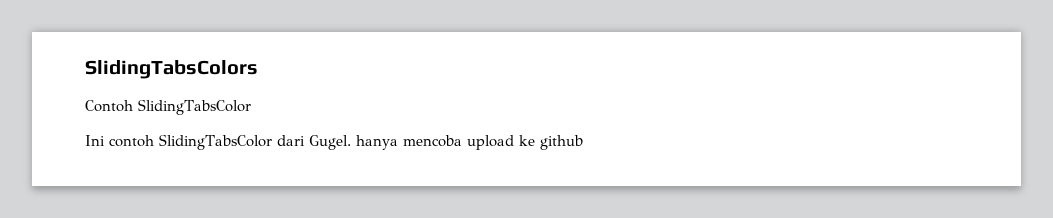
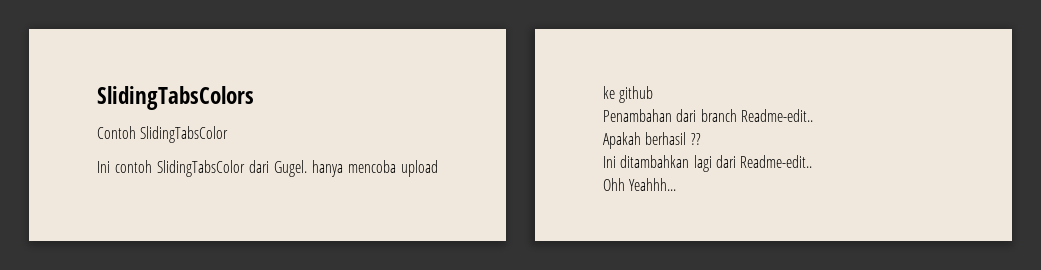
+ Penambahan dari branch Readme-edit..
+ Apakah berhasil ??
+ Ini ditambahkan lagi dari Readme-edit..
+ Ohh Yeahhh...

